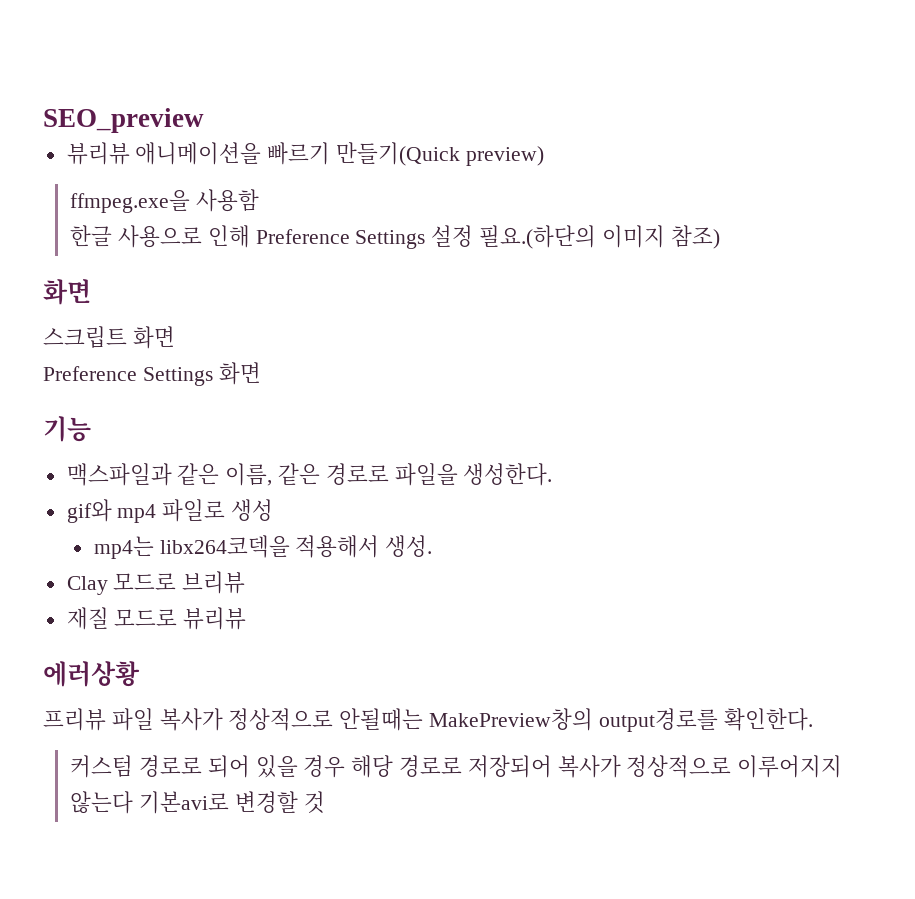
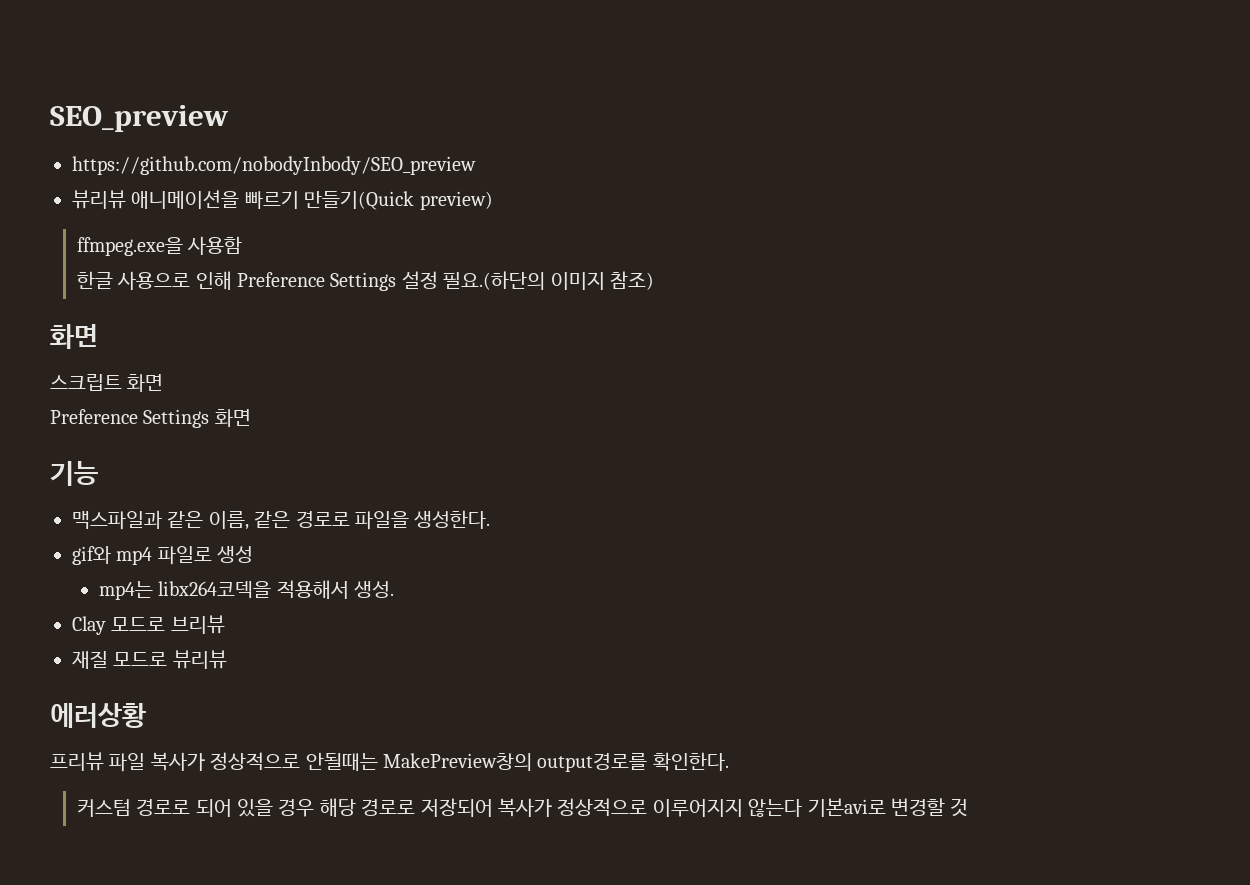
+ https://github.com/nobodyInbody/SEO_preview

